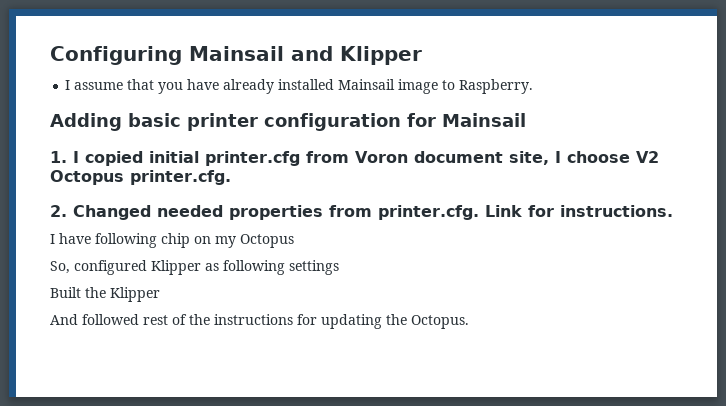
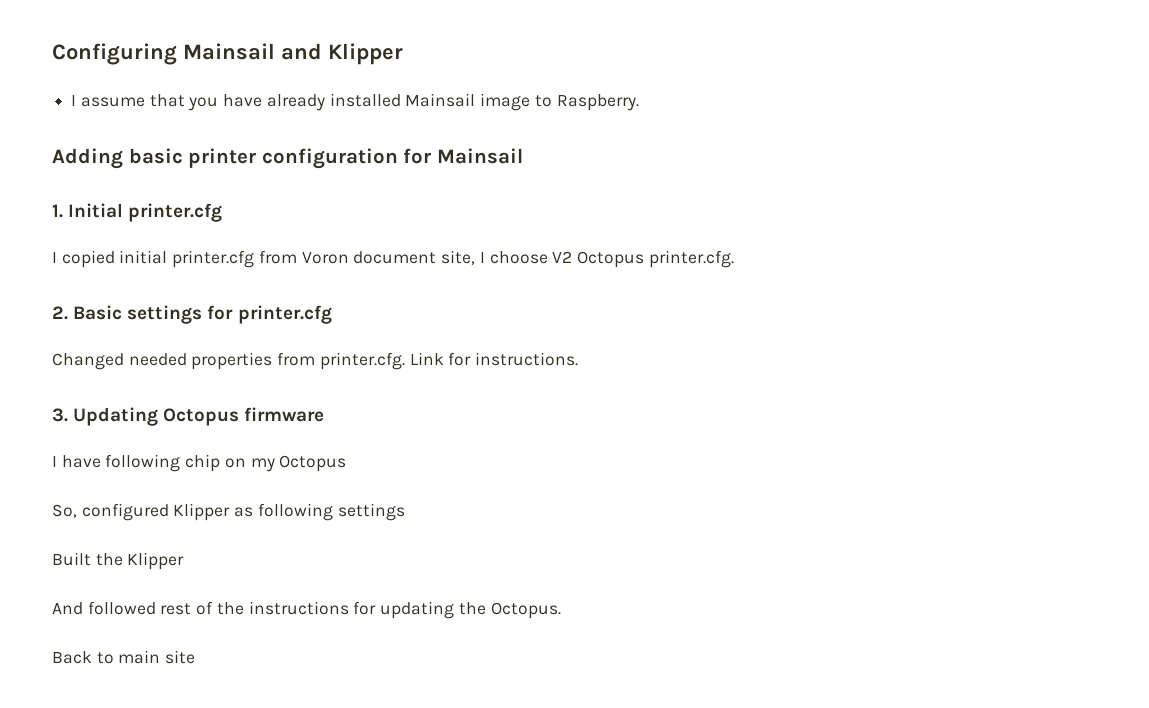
- 1. I copied initial printer.cfg from Voron document site, I choose V2 Octopus printer.cfg.
+ 1. Initial printer.cfg
+ I copied initial printer.cfg from Voron document site, I choose V2 Octopus printer.cfg.
- 2. Changed needed properties from printer.cfg. Link for instructions.
+ 2. Basic settings for printer.cfg
+ Changed needed properties from printer.cfg. Link for instructions.
+ 3. Updating Octopus firmware
+ Back to main site

